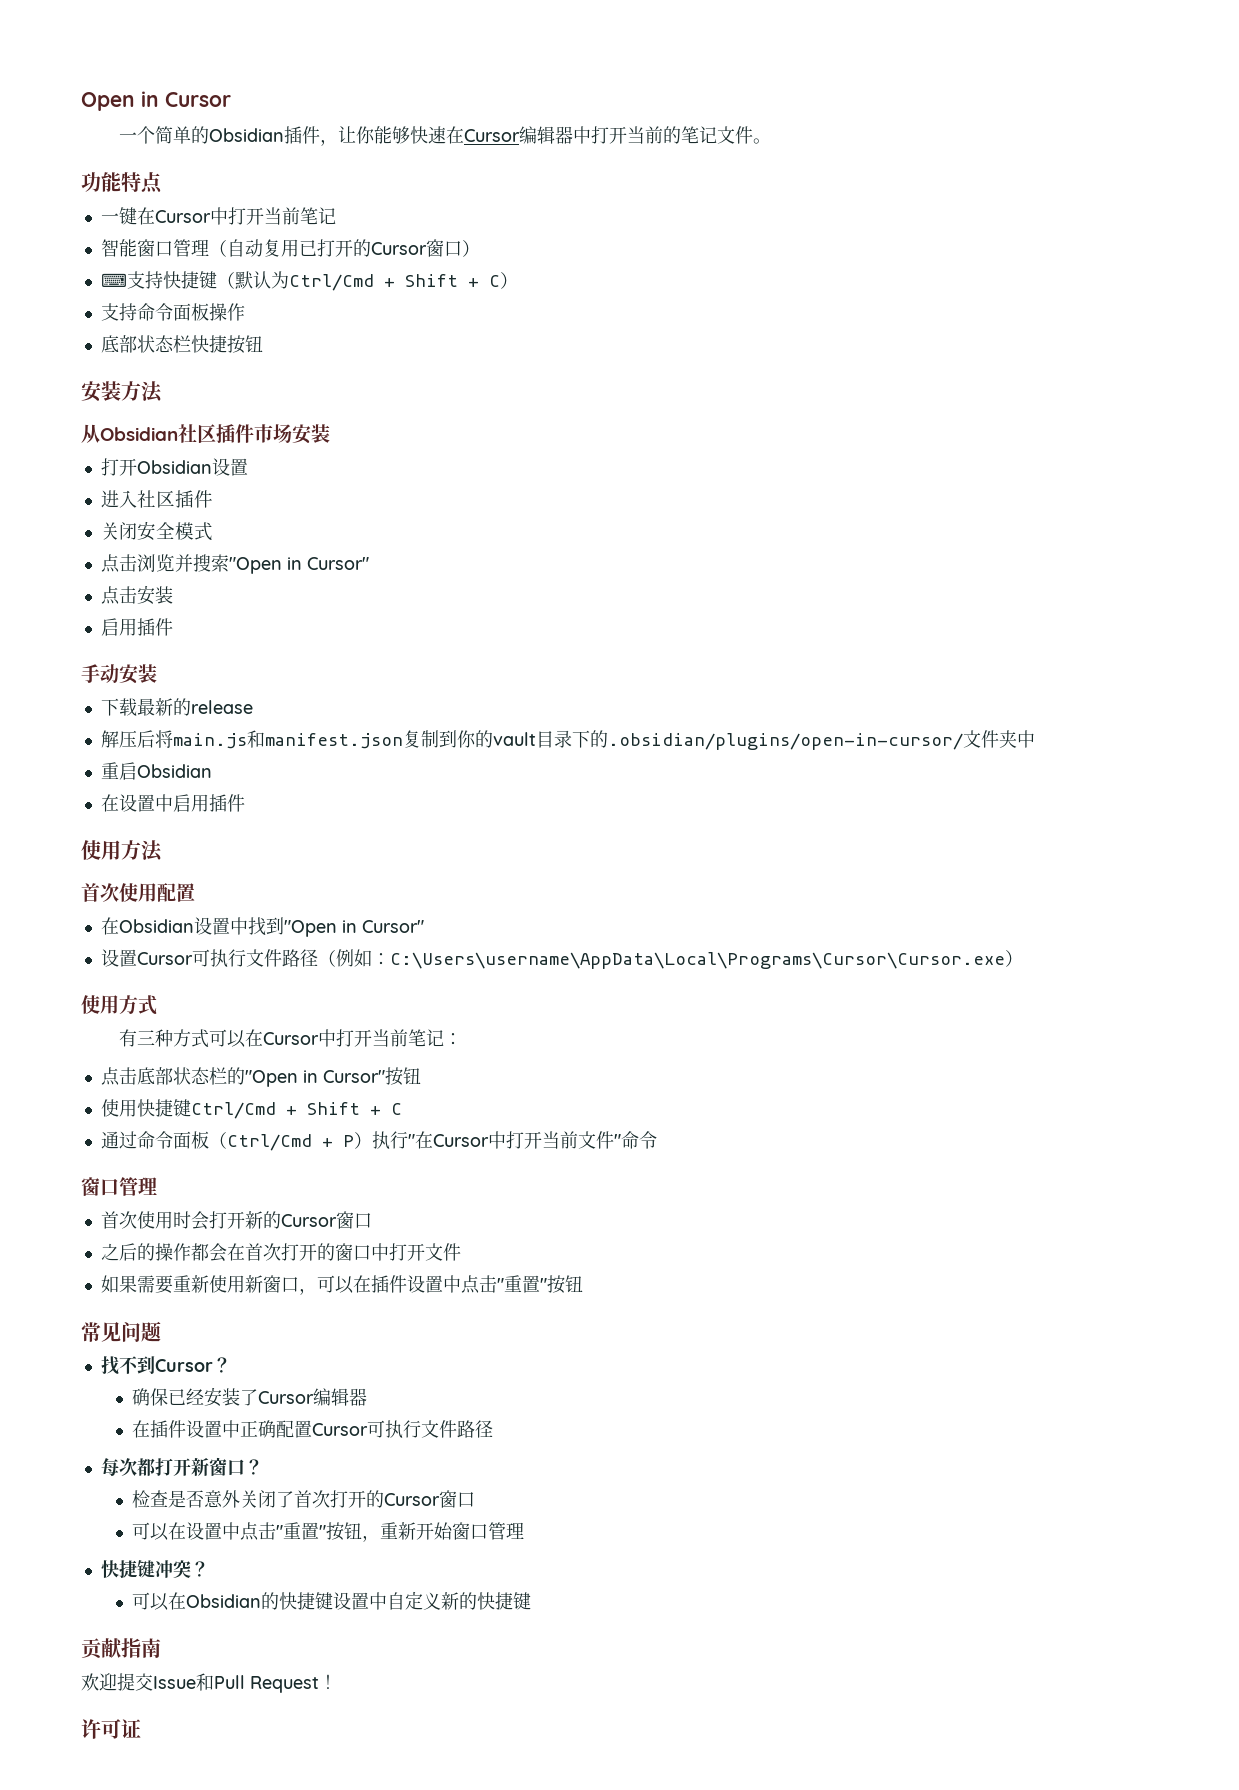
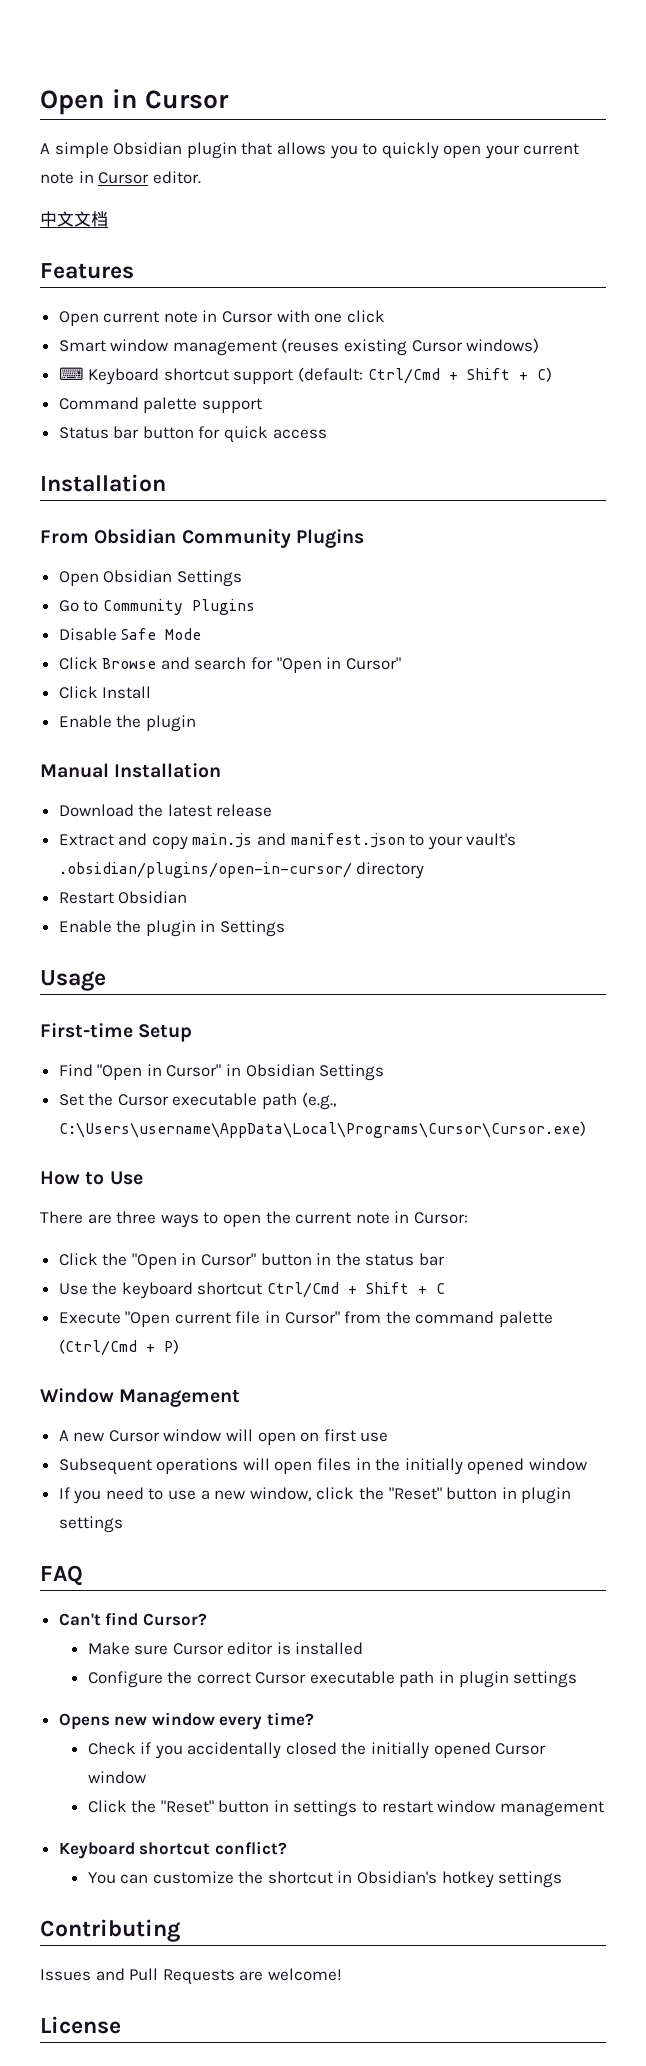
- 一个简单的Obsidian插件，让你能够快速在Cursor编辑器中打开当前的笔记文件。
- 功能特点
- 一键在Cursor中打开当前笔记
- 智能窗口管理（自动复用已打开的Cursor窗口）
- ⌨支持快捷键（默认为Ctrl/Cmd + Shift + C）
- 支持命令面板操作
- 底部状态栏快捷按钮
- 安装方法
- 从Obsidian社区插件市场安装
- 打开Obsidian设置
- 进入社区插件
- 关闭安全模式
- 点击浏览并搜索"Open in Cursor"
- 点击安装
- 启用插件
- 手动安装
- 下载最新的release
- 解压后将main.js和manifest.json复制到你的vault目录下的.obsidian/plugins/open-in-cursor/文件夹中
- 重启Obsidian
- 在设置中启用插件
- 使用方法
- 首次使用配置
- 在Obsidian设置中找到"Open in Cursor"
- 设置Cursor可执行文件路径（例如：C:\Users\username\AppData\Local\Programs\Cursor\Cursor.exe）
- 使用方式
- 有三种方式可以在Cursor中打开当前笔记：
- 点击底部状态栏的"Open in Cursor"按钮
- 使用快捷键Ctrl/Cmd + Shift + C
+ A simple Obsidian plugin that allows you to quickly open your current note in Cursor editor.
+ 中文文档
+ Features
+ Open current note in Cursor with one click
+ Smart window management (reuses existing Cursor windows)
+ ⌨ Keyboard shortcut support (default: Ctrl/Cmd + Shift + C)
+ Command palette support
+ Status bar button for quick access
+ Installation
+ From Obsidian Community Plugins
+ Open Obsidian Settings
+ Go to Community Plugins
+ Disable Safe Mode
+ Click Browse and search for "Open in Cursor"
+ Click Install
+ Enable the plugin
+ Manual Installation
+ Download the latest release
+ Extract and copy main.js and manifest.json to your vault's .obsidian/plugins/open-in-cursor/ directory
+ Restart Obsidian
+ Enable the plugin in Settings
+ Usage
+ First-time Setup
+ Find "Open in Cursor" in Obsidian Settings
+ Set the Cursor executable path (e.g., C:\Users\username\AppData\Local\Programs\Cursor\Cursor.exe)
+ How to Use
+ There are three ways to open the current note in Cursor:
+ Click the "Open in Cursor" button in the status bar
+ Use the keyboard shortcut Ctrl/Cmd + Shift + C
- 通过命令面板（Ctrl/Cmd + P）执行"在Cursor中打开当前文件"命令
- 窗口管理
- 首次使用时会打开新的Cursor窗口
- 之后的操作都会在首次打开的窗口中打开文件
- 如果需要重新使用新窗口，可以在插件设置中点击"重置"按钮
- 常见问题
- 找不到Cursor？
- 确保已经安装了Cursor编辑器
- 在插件设置中正确配置Cursor可执行文件路径
- 每次都打开新窗口？
- 检查是否意外关闭了首次打开的Cursor窗口
- 可以在设置中点击"重置"按钮，重新开始窗口管理
- 快捷键冲突？
- 可以在Obsidian的快捷键设置中自定义新的快捷键
- 贡献指南
- 欢迎提交Issue和Pull Request！
- 许可证
+ Execute "Open current file in Cursor" from the command palette (Ctrl/Cmd + P)
+ Window Management
+ A new Cursor window will open on first use
+ Subsequent operations will open files in the initially opened window
+ If you need to use a new window, click the "Reset" button in plugin settings
+ FAQ
+ Can't find Cursor?
+ Make sure Cursor editor is installed
+ Configure the correct Cursor executable path in plugin settings
+ Opens new window every time?
+ Check if you accidentally closed the initially opened Cursor window
+ Click the "Reset" button in settings to restart window management
+ Keyboard shortcut conflict?
+ You can customize the shortcut in Obsidian's hotkey settings
+ Contributing
+ Issues and Pull Requests are welcome!
+ License

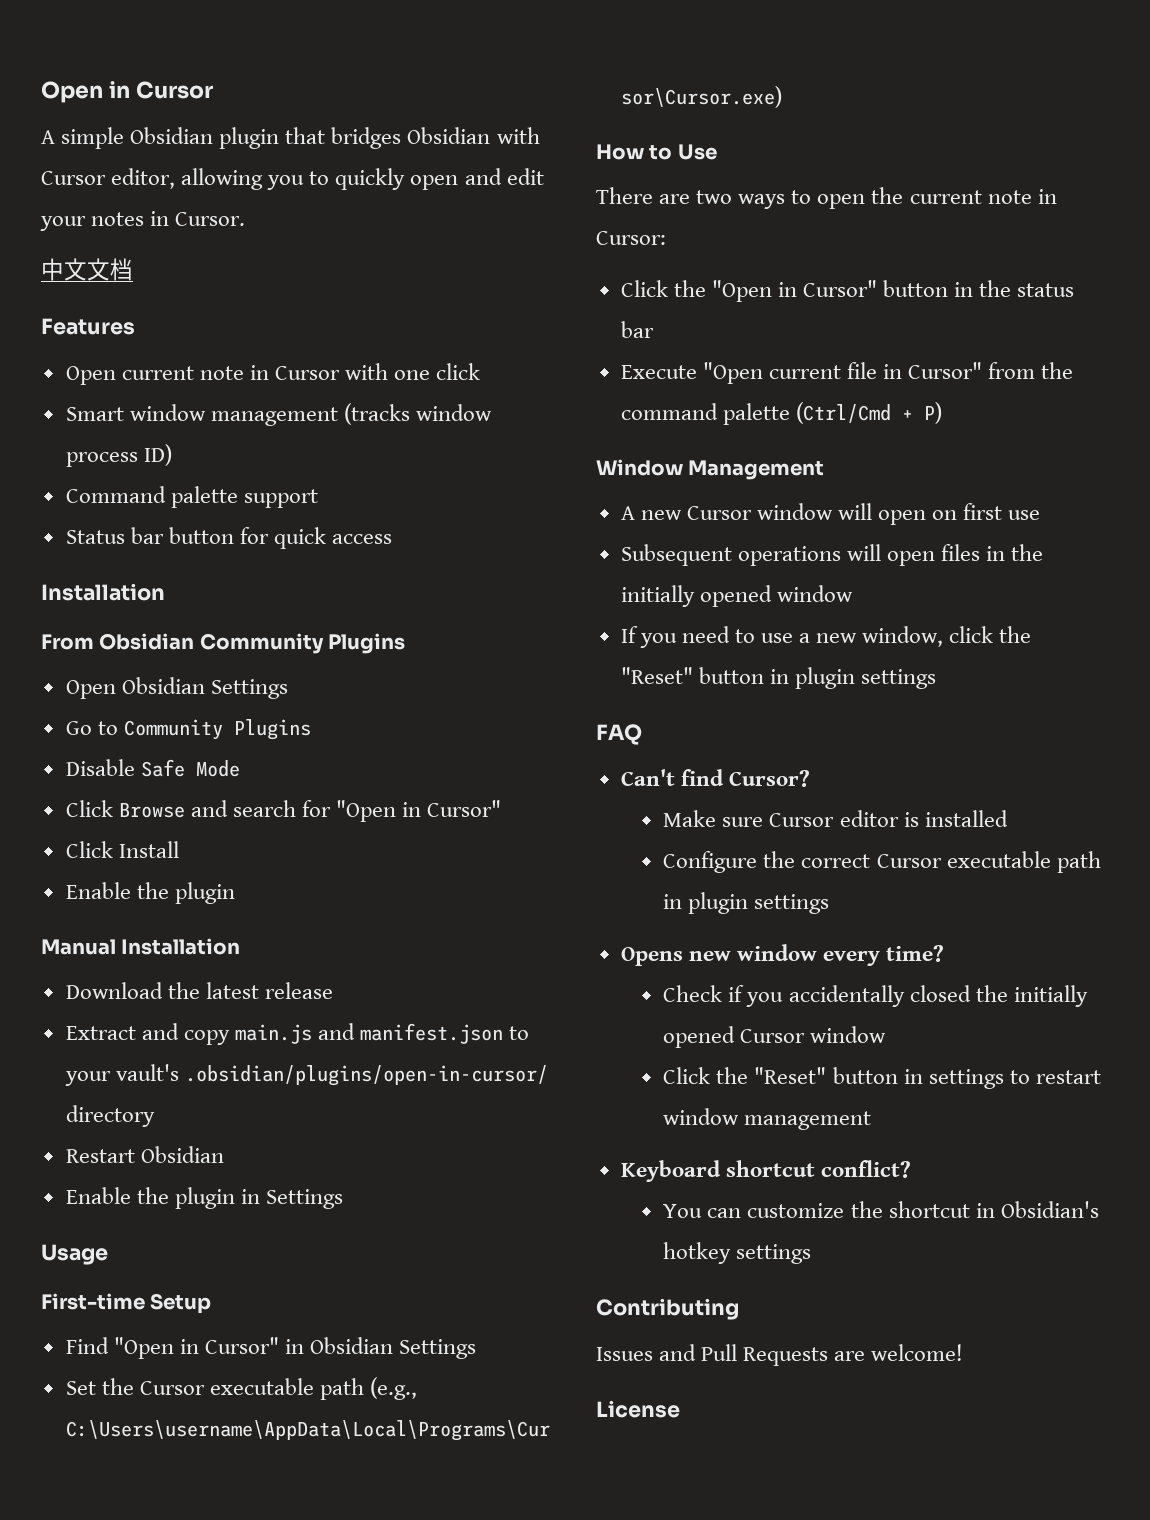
- A simple Obsidian plugin that allows you to quickly open your current note in Cursor editor.
+ A simple Obsidian plugin that bridges Obsidian with Cursor editor, allowing you to quickly open and edit your notes in Cursor.
- Smart window management (reuses existing Cursor windows)
- ⌨ Keyboard shortcut support (default: Ctrl/Cmd + Shift + C)
+ Smart window management (tracks window process ID)
- There are three ways to open the current note in Cursor:
+ There are two ways to open the current note in Cursor:
- Use the keyboard shortcut Ctrl/Cmd + Shift + C

